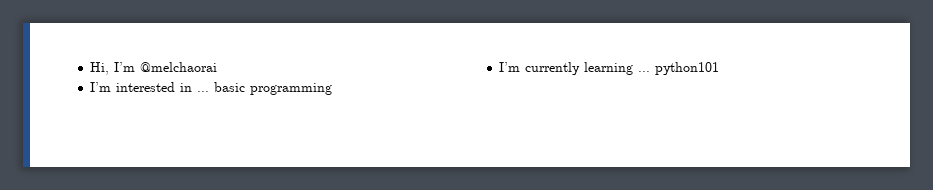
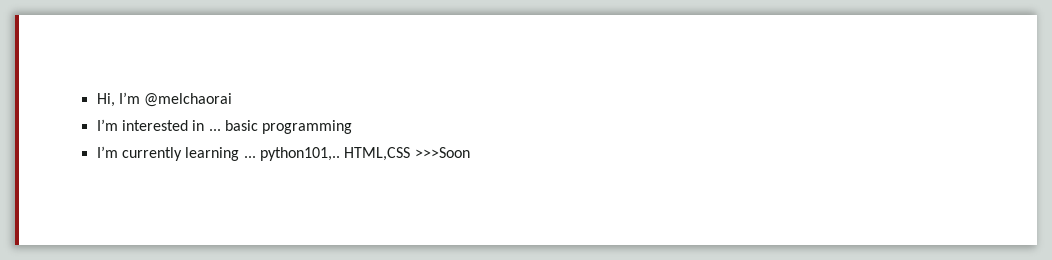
- I’m currently learning ... python101
+ I’m currently learning ... python101,.. HTML,CSS >>>Soon

